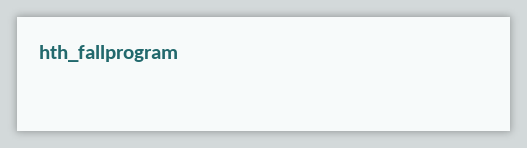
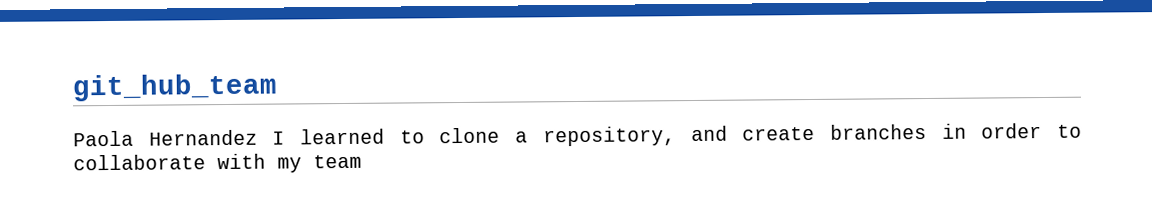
- hth_fallprogram
+ git_hub_team
+ Paola Hernandez I learned to clone a repository, and create branches in order to collaborate with my team

